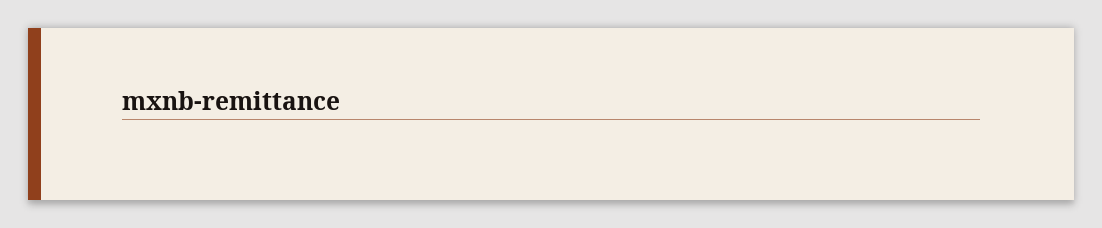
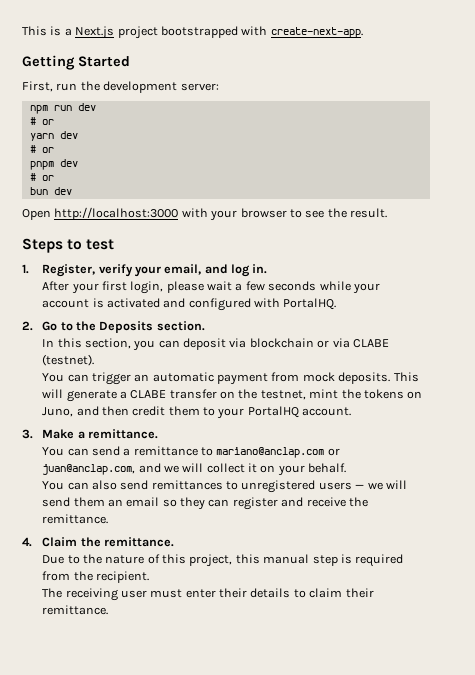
- mxnb-remittance
+ This is a Next.js project bootstrapped with create-next-app.
+ Getting Started
+ First, run the development server:
+ npm run dev
+ # or
+ yarn dev
+ # or
+ pnpm dev
+ # or
+ bun dev
+ Open http://localhost:3000 with your browser to see the result.
+ Steps to test
+ 1. Register, verify your email, and log in.
+ After your first login, please wait a few seconds while your account is activated and configured with PortalHQ.
+ 2. Go to the Deposits section.
+ In this section, you can deposit via blockchain or via CLABE (testnet).
+ You can trigger an automatic payment from mock deposits. This will generate a CLABE transfer on the testnet, mint the tokens on Juno, and then credit them to your PortalHQ account.
+ 3. Make a remittance.
+ You can send a remittance to mariano@anclap.com or juan@anclap.com, and we will collect it on your behalf.
+ You can also send remittances to unregistered users — we will send them an email so they can register and receive the remittance.
+ 4. Claim the remittance.
+ Due to the nature of this project, this manual step is required from the recipient.
+ The receiving user must enter their details to claim their remittance.

